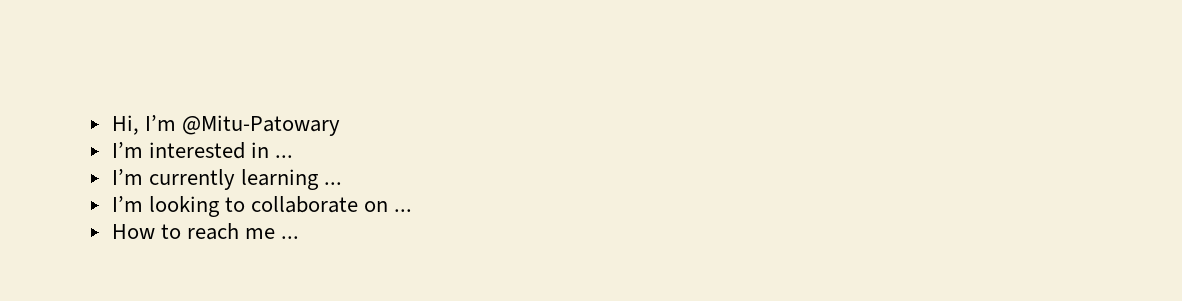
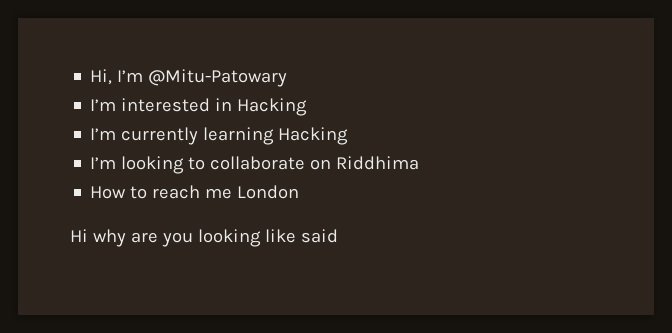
- I’m interested in ...
+ I’m interested in Hacking
- I’m currently learning ...
+ I’m currently learning Hacking
- I’m looking to collaborate on ...
+ I’m looking to collaborate on Riddhima
- How to reach me ...
+ How to reach me London
+ Hi why are you looking like said

